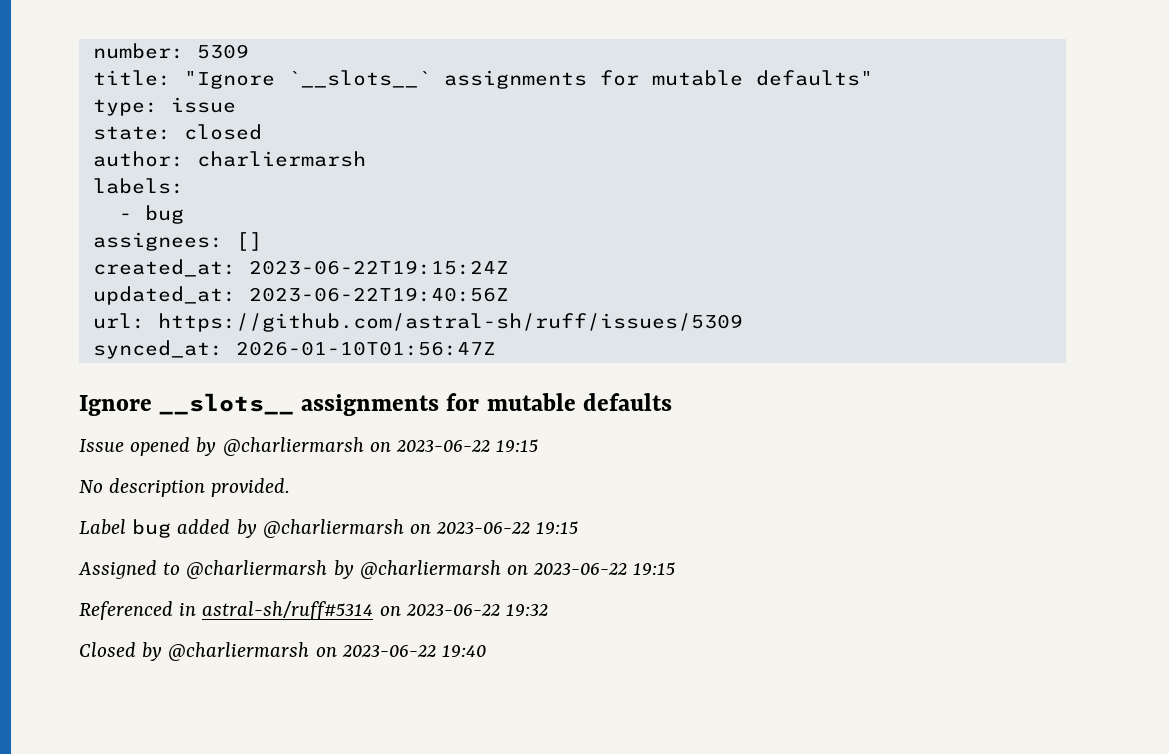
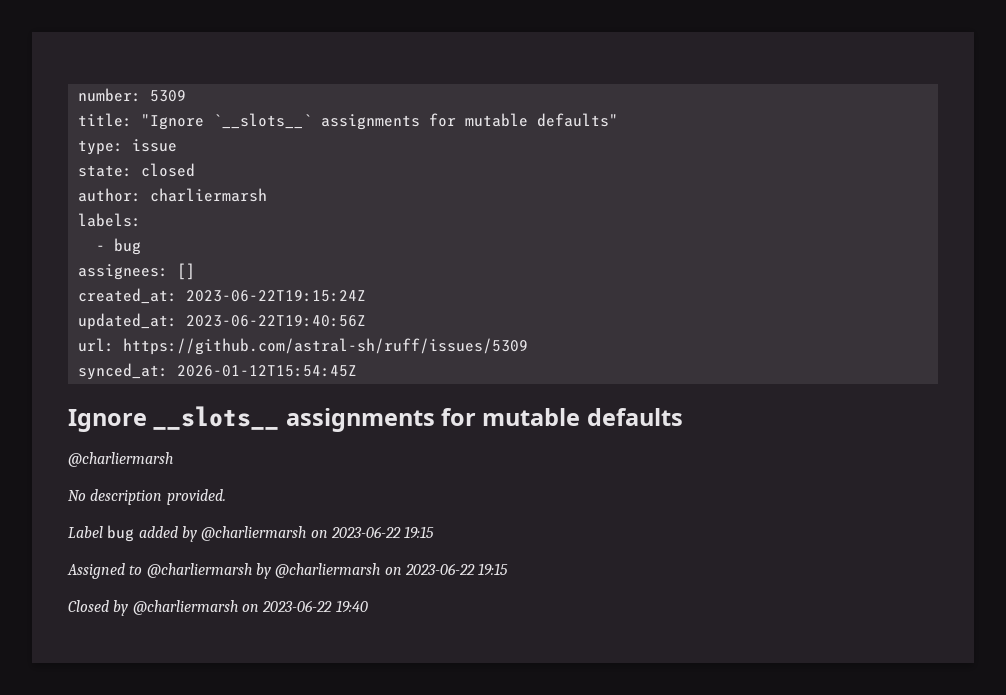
- synced_at: 2026-01-10T01:56:47Z
+ synced_at: 2026-01-12T15:54:45Z
  Ignore __slots__ assignments for mutable defaults
- Issue opened by @charliermarsh on 2023-06-22 19:15
+ @charliermarsh
- Referenced in astral-sh/ruff#5314 on 2023-06-22 19:32

